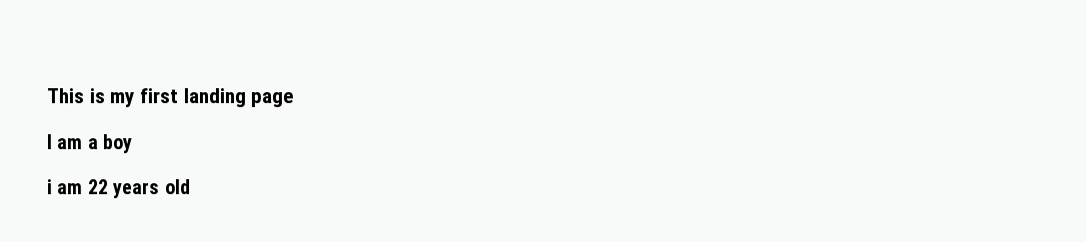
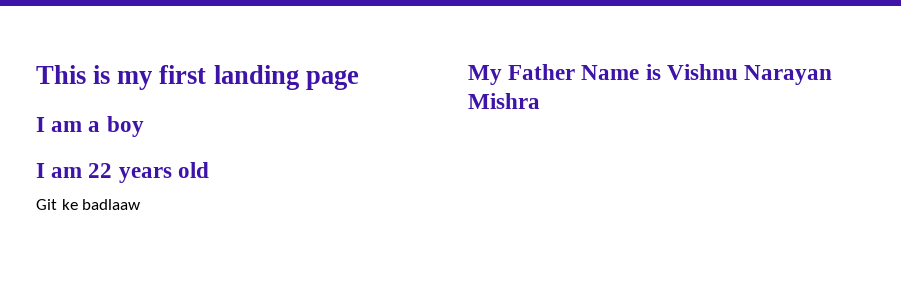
- i am 22 years old
+ I am 22 years old
+ Git ke badlaaw
+ My Father Name is Vishnu Narayan Mishra

